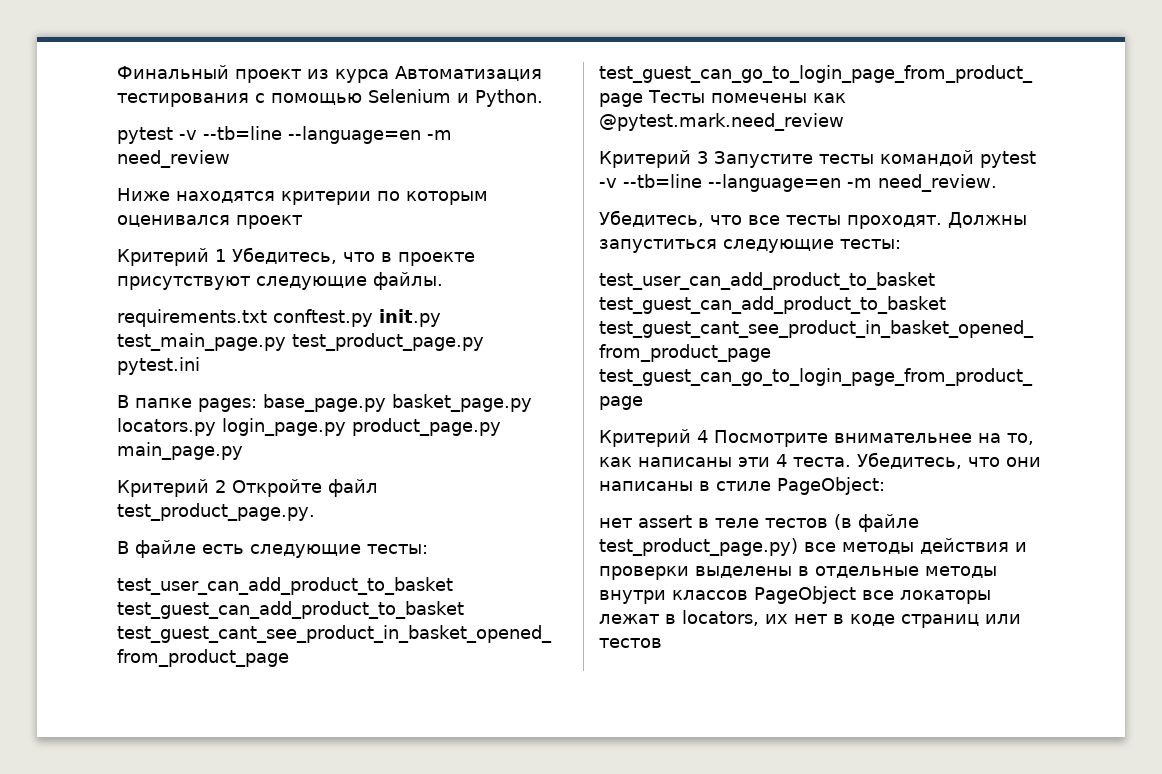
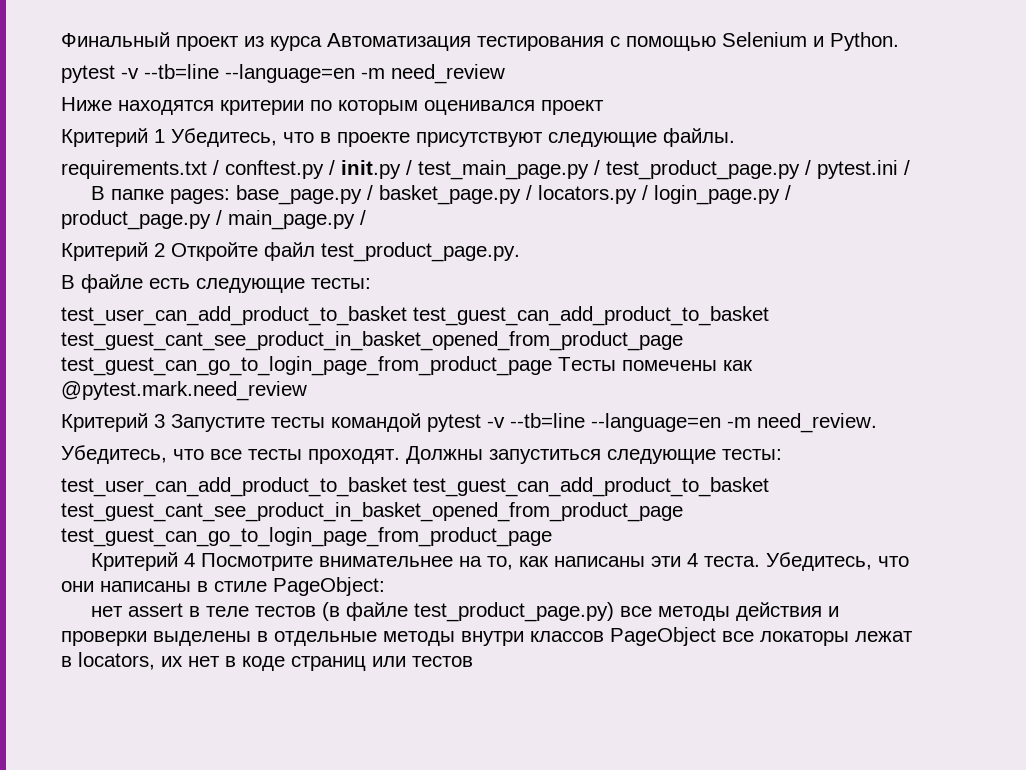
- requirements.txt conftest.py init.py test_main_page.py test_product_page.py pytest.ini
+ requirements.txt / conftest.py / init.py / test_main_page.py / test_product_page.py / pytest.ini /
- В папке pages: base_page.py basket_page.py locators.py login_page.py product_page.py main_page.py
+ В папке pages: base_page.py / basket_page.py / locators.py / login_page.py / product_page.py / main_page.py /

